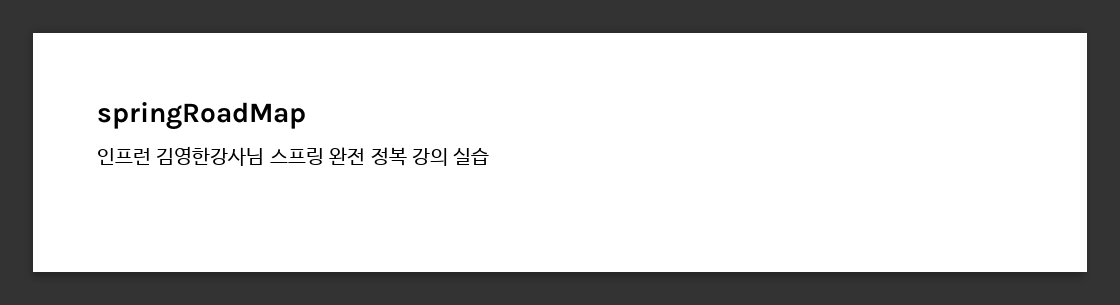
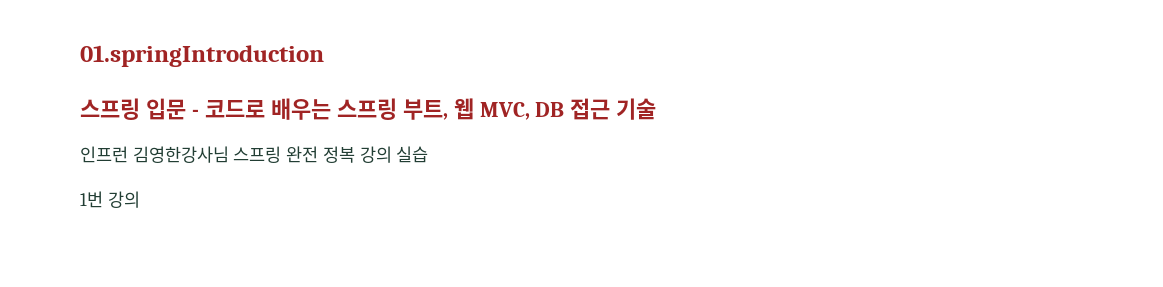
- springRoadMap
+ 01.springIntroduction
+ 스프링 입문 - 코드로 배우는 스프링 부트, 웹 MVC, DB 접근 기술
+ 1번 강의

